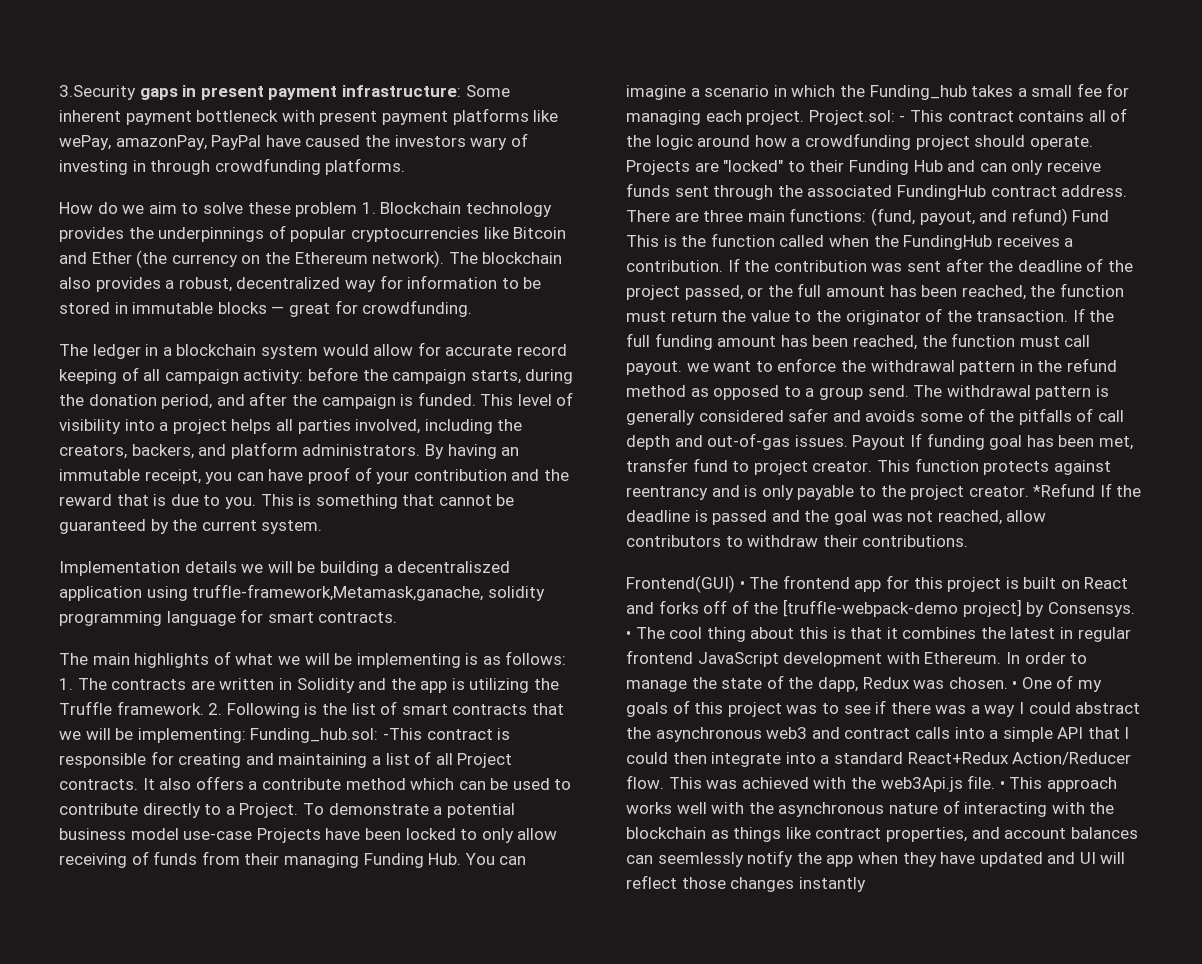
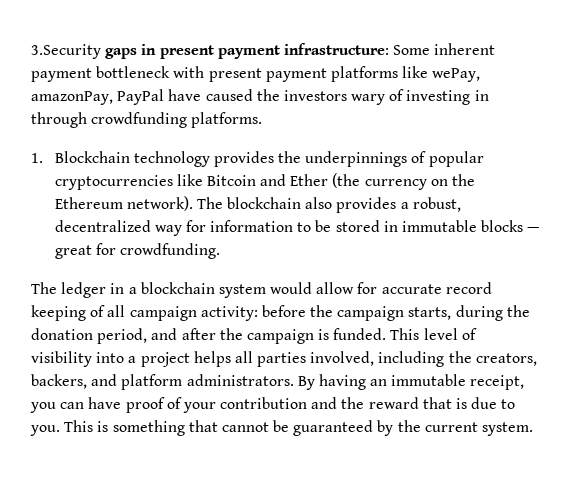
- How do we aim to solve these problem 1. Blockchain technology provides the underpinnings of popular cryptocurrencies like Bitcoin and Ether (the currency on the Ethereum network).
+ 1. Blockchain technology provides the underpinnings of popular cryptocurrencies like Bitcoin and Ether (the currency on the Ethereum network).
- Implementation details we will be building a decentraliszed application using truffle-framework,Metamask,ganache, solidity programming language for smart contracts.
- The main highlights of what we will be implementing is as follows: 1. The contracts are written in Solidity and the app is utilizing the Truffle framework. 2. Following is the list of smart contracts that we will be implementing: Funding_hub.sol: -This contract is responsible for creating and maintaining a list of all Project contracts. It also offers a contribute method which can be used to contribute directly to a Project. To demonstrate a potential business model use-case Projects have been locked to only allow receiving of funds from their managing Funding Hub. You can imagine a scenario in which the Funding_hub takes a small fee for managing each project. Project.sol: - This contract contains all of the logic around how a crowdfunding project should operate. Projects are "locked" to their Funding Hub and can only receive funds sent through the associated FundingHub contract address. There are three main functions: (fund, payout, and refund) Fund This is the function called when the FundingHub receives a contribution. If the contribution was sent after the deadline of the project passed, or the full amount has been reached, the function must return the value to the originator of the transaction. If the full funding amount has been reached, the function must call payout. we want to enforce the withdrawal pattern in the refund method as opposed to a group send. The withdrawal pattern is generally considered safer and avoids some of the pitfalls of call depth and out-of-gas issues. Payout If funding goal has been met, transfer fund to project creator. This function protects against reentrancy and is only payable to the project creator. *Refund If the deadline is passed and the goal was not reached, allow contributors to withdraw their contributions.
- Frontend(GUI) • The frontend app for this project is built on React and forks off of the [truffle-webpack-demo project] by Consensys. • The cool thing about this is that it combines the latest in regular frontend JavaScript development with Ethereum. In order to manage the state of the dapp, Redux was chosen. • One of my goals of this project was to see if there was a way I could abstract the asynchronous web3 and contract calls into a simple API that I could then integrate into a standard React+Redux Action/Reducer flow. This was achieved with the web3Api.js file. • This approach works well with the asynchronous nature of interacting with the blockchain as things like contract properties, and account balances can seemlessly notify the app when they have updated and UI will reflect those changes instantly

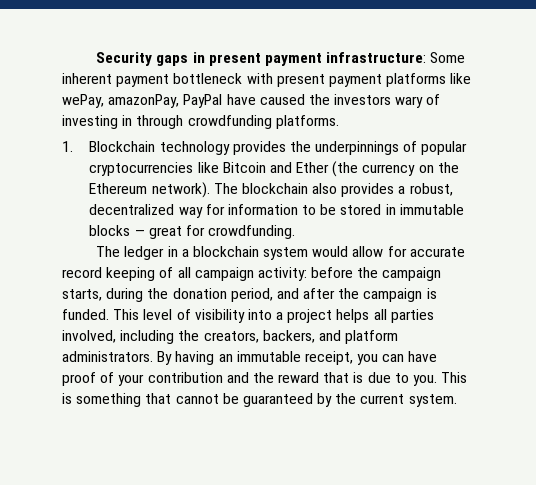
- 3.Security gaps in present payment infrastructure: Some inherent payment bottleneck with present payment platforms like wePay, amazonPay, PayPal have caused the investors wary of investing in through crowdfunding platforms.
+ Security gaps in present payment infrastructure: Some inherent payment bottleneck with present payment platforms like wePay, amazonPay, PayPal have caused the investors wary of investing in through crowdfunding platforms.

